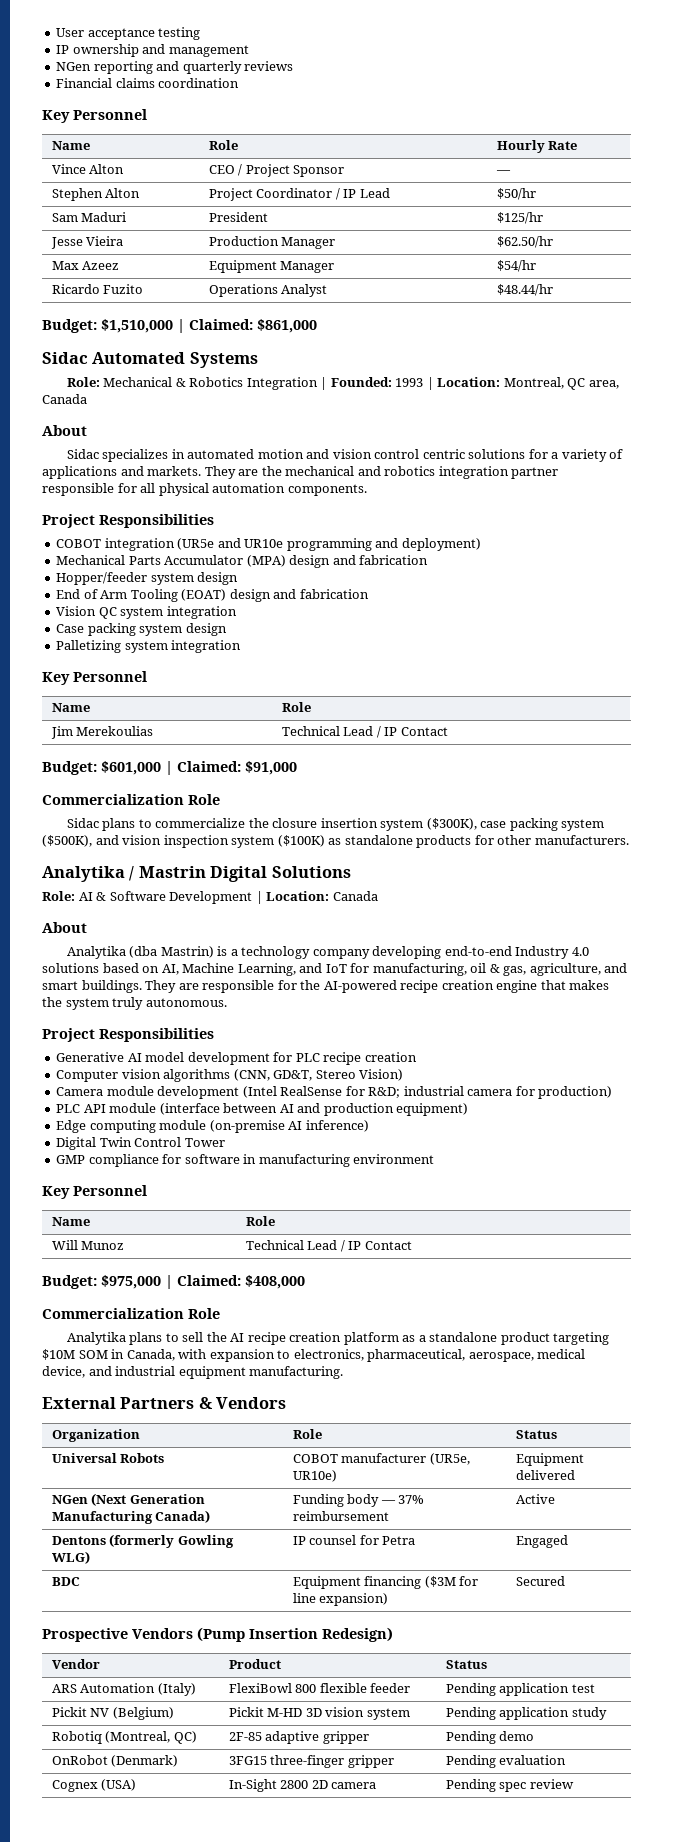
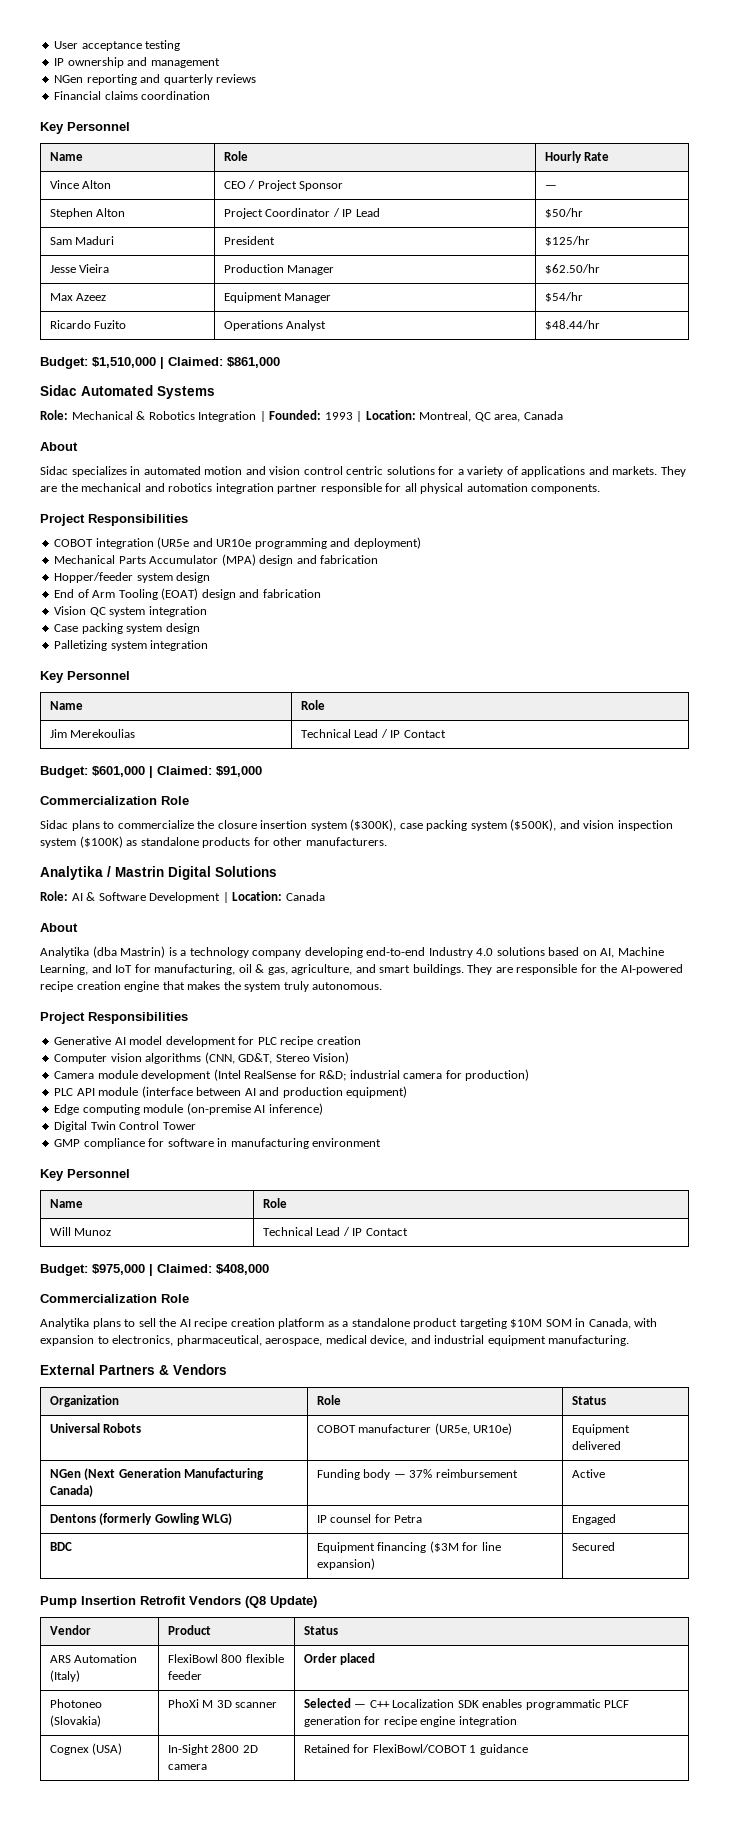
- Prospective Vendors (Pump Insertion Redesign)
+ Pump Insertion Retrofit Vendors (Q8 Update)
- ARS Automation (Italy) | FlexiBowl 800 flexible feeder | Pending application test
- Pickit NV (Belgium) | Pickit M-HD 3D vision system | Pending application study
- Robotiq (Montreal, QC) | 2F-85 adaptive gripper | Pending demo
- OnRobot (Denmark) | 3FG15 three-finger gripper | Pending evaluation
+ ARS Automation (Italy) | FlexiBowl 800 flexible feeder | Order placed
+ Photoneo (Slovakia) | PhoXi M 3D scanner | Selected — C++ Localization SDK enables programmatic PLCF generation for recipe engine integration
- Cognex (USA) | In-Sight 2800 2D camera | Pending spec review
+ Cognex (USA) | In-Sight 2800 2D camera | Retained for FlexiBowl/COBOT 1 guidance

